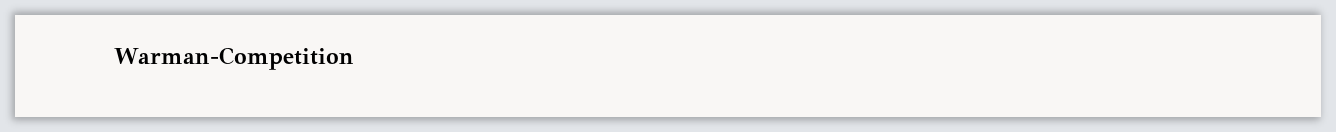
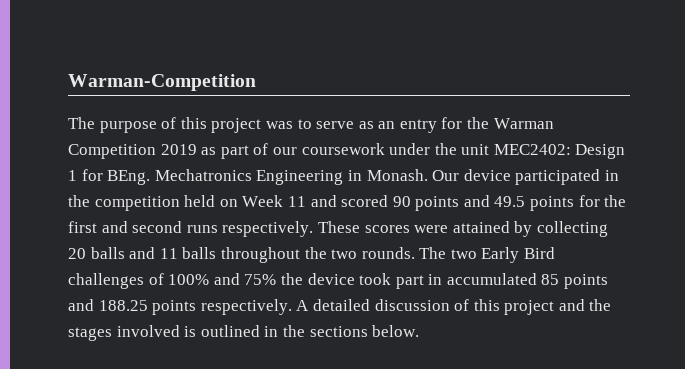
+ The purpose of this project was to serve as an entry for the Warman Competition 2019 as part of our coursework under the unit MEC2402: Design 1 for BEng. Mechatronics Engineering in Monash. Our device participated in the competition held on Week 11 and scored 90 points and 49.5 points for the first and second runs respectively. These scores were attained by collecting 20 balls and 11 balls throughout the two rounds. The two Early Bird challenges of 100% and 75% the device took part in accumulated 85 points and 188.25 points respectively. A detailed discussion of this project and the stages involved is outlined in the sections below.

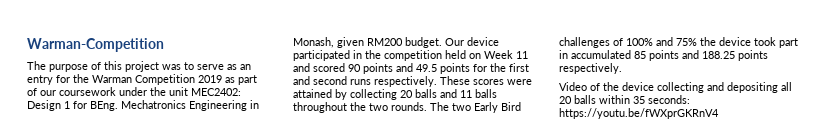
- Mechatronics Engineering in Monash.
+ Mechatronics Engineering in Monash, given RM200 budget.
- The two Early Bird challenges of 100% and 75% the device took part in accumulated 85 points and 188.25 points respectively. A detailed discussion of this project and the stages involved is outlined in the sections below.
+ The two Early Bird challenges of 100% and 75% the device took part in accumulated 85 points and 188.25 points respectively.
+ Video of the device collecting and depositing all 20 balls within 35 seconds: https://youtu.be/fWXprGKRnV4

